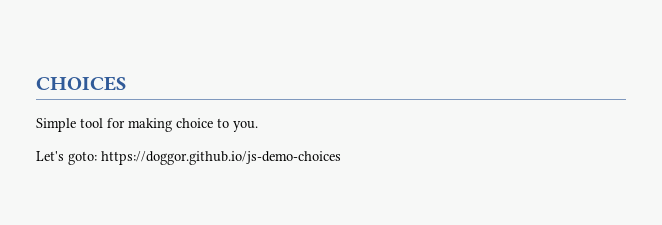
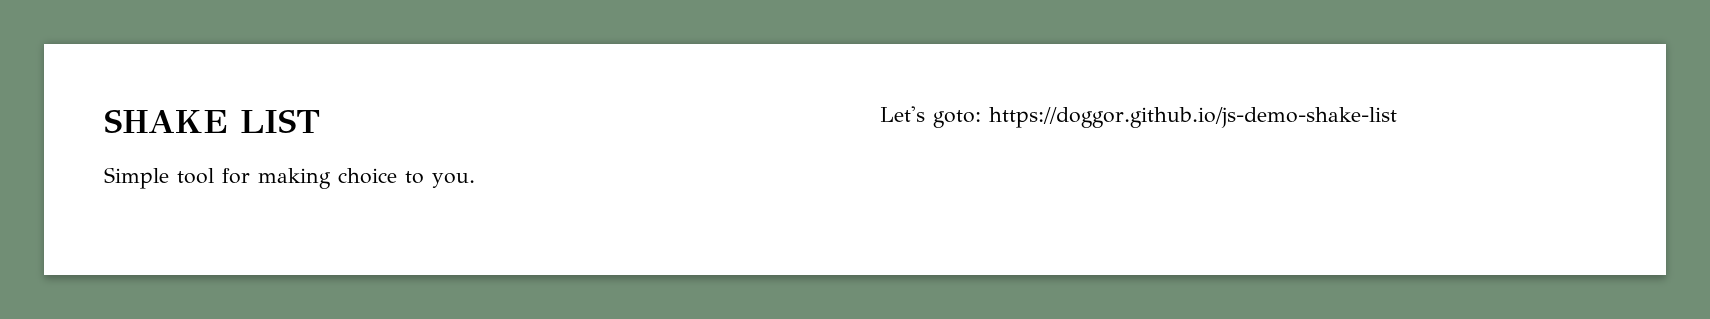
- CHOICES
+ SHAKE LIST
- Let's goto: https://doggor.github.io/js-demo-choices
+ Let's goto: https://doggor.github.io/js-demo-shake-list

